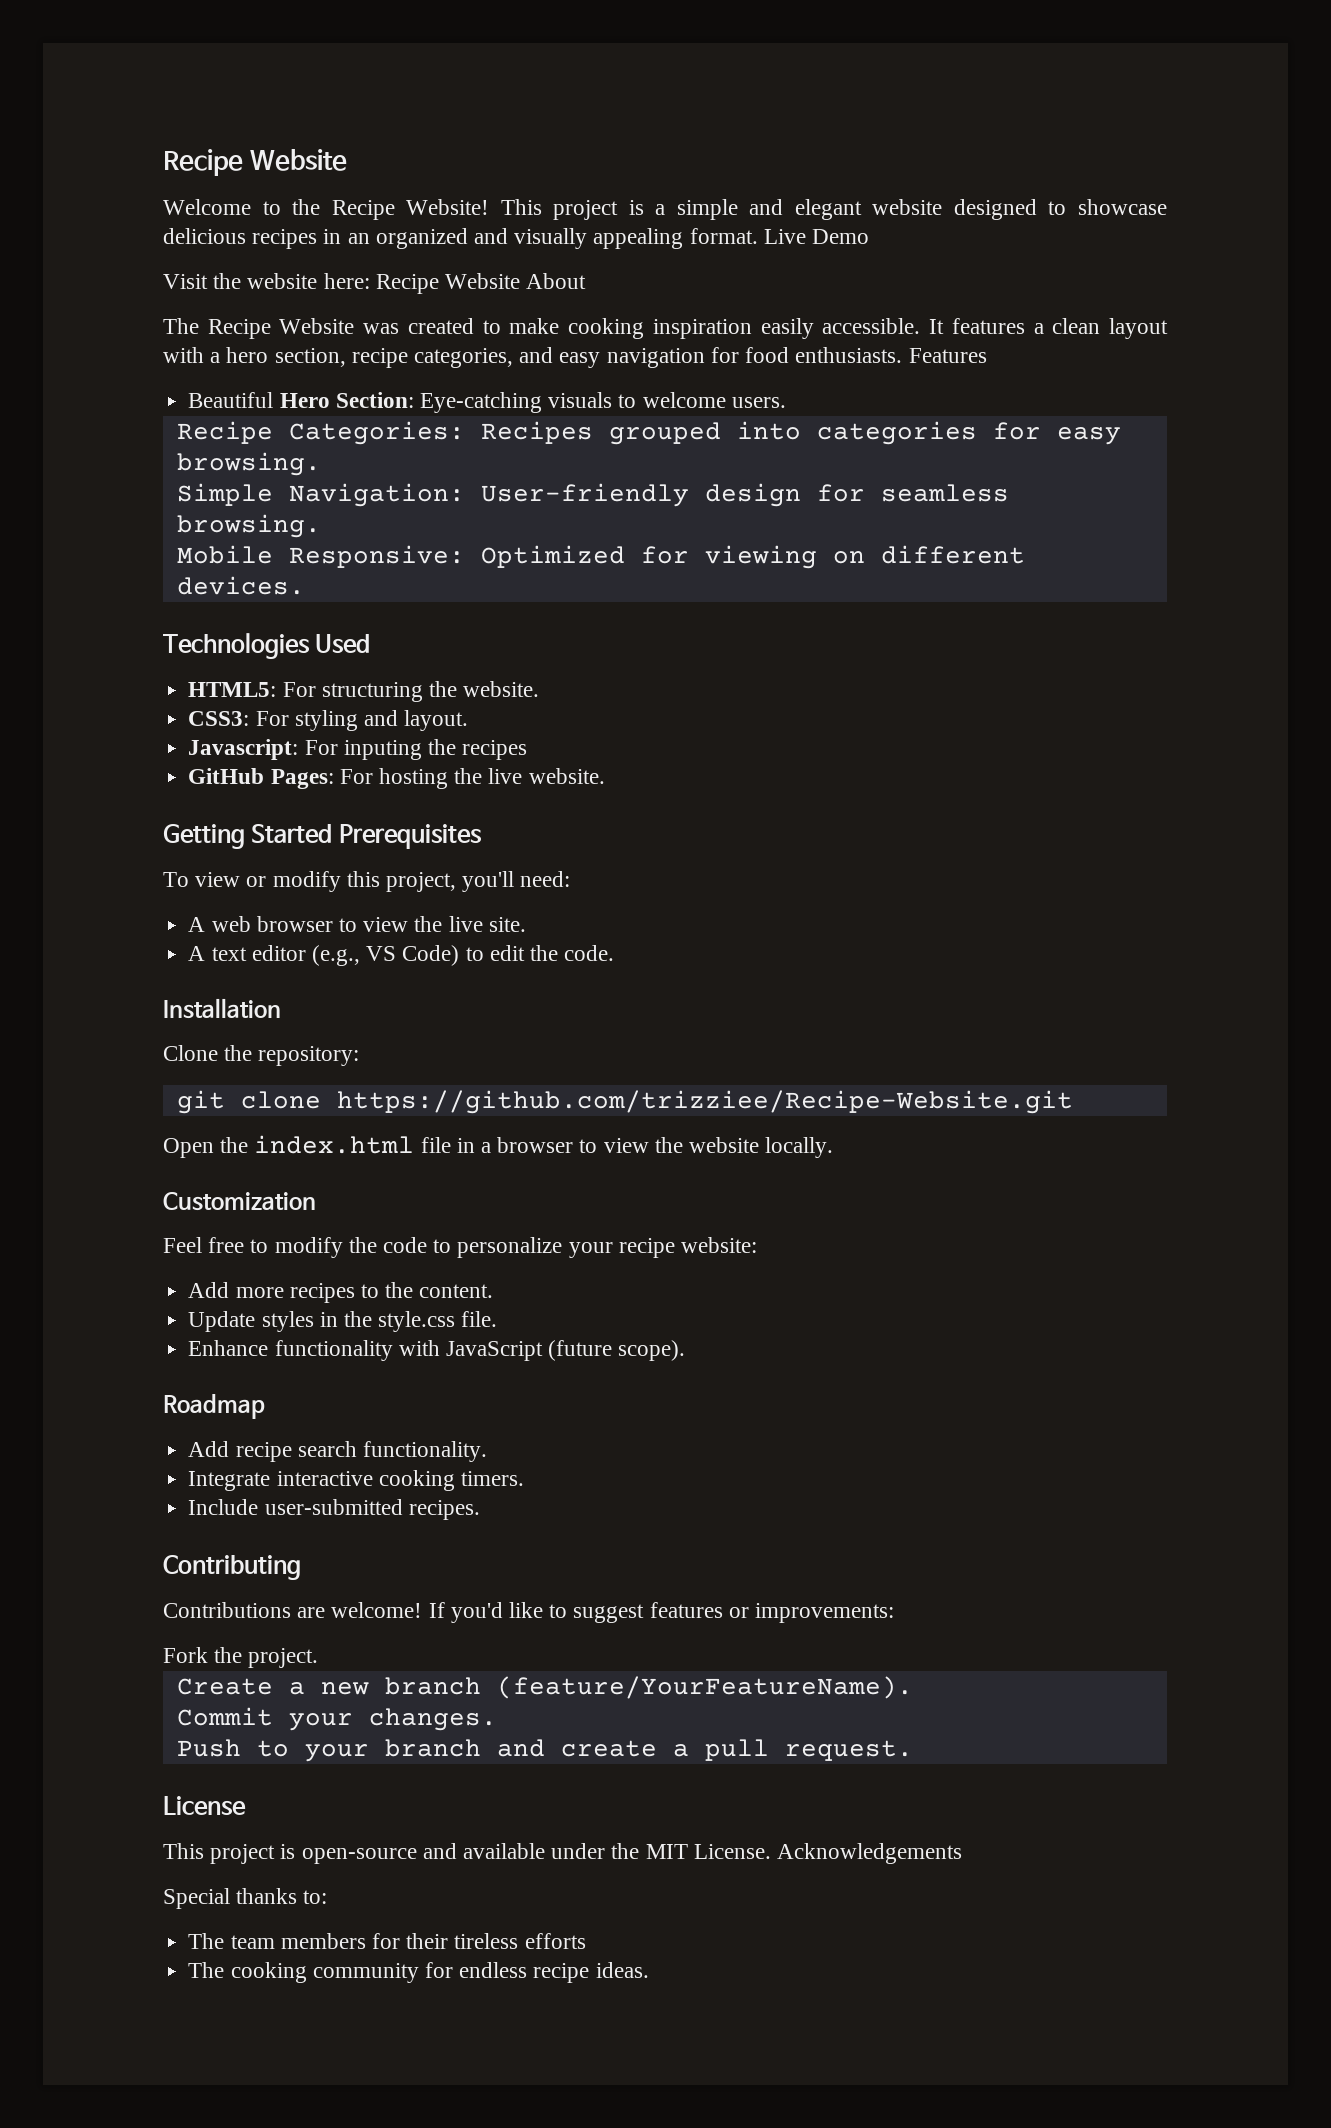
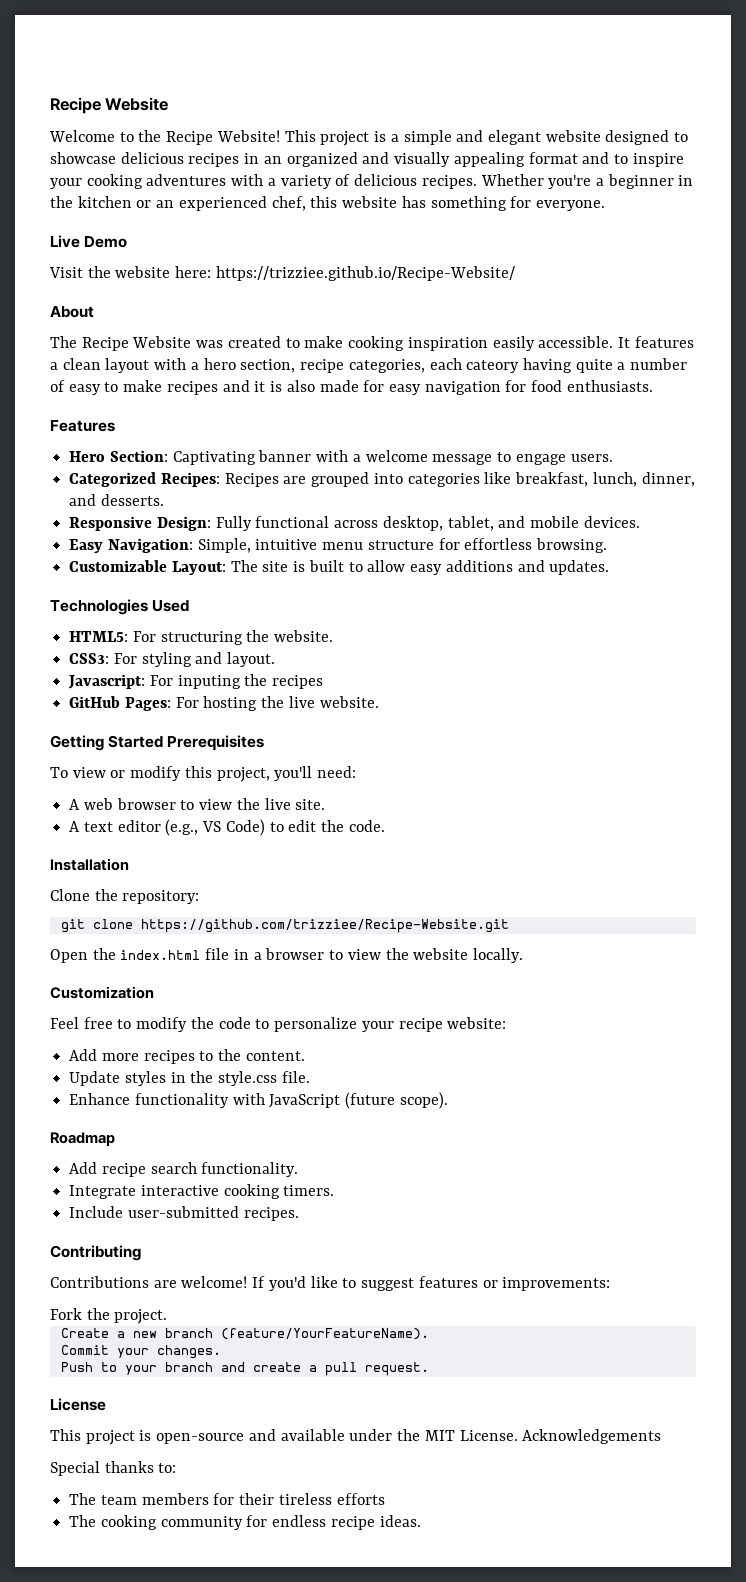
- This project is a simple and elegant website designed to showcase delicious recipes in an organized and visually appealing format. Live Demo
+ This project is a simple and elegant website designed to showcase delicious recipes in an organized and visually appealing format and to inspire your cooking adventures with a variety of delicious recipes. Whether you're a beginner in the kitchen or an experienced chef, this website has something for everyone.
+ Live Demo
- Visit the website here: Recipe Website About
+ Visit the website here: https://trizziee.github.io/Recipe-Website/
+ About
- It features a clean layout with a hero section, recipe categories, and easy navigation for food enthusiasts. Features
+ It features a clean layout with a hero section, recipe categories, each cateory having quite a number of easy to make recipes and it is also made for easy navigation for food enthusiasts.
+ Features
- Beautiful Hero Section: Eye-catching visuals to welcome users.
- Recipe Categories: Recipes grouped into categories for easy browsing.
- Simple Navigation: User-friendly design for seamless browsing.
- Mobile Responsive: Optimized for viewing on different devices.
+ Hero Section: Captivating banner with a welcome message to engage users.
+ Categorized Recipes: Recipes are grouped into categories like breakfast, lunch, dinner, and desserts.
+ Responsive Design: Fully functional across desktop, tablet, and mobile devices.
+ Easy Navigation: Simple, intuitive menu structure for effortless browsing.
+ Customizable Layout: The site is built to allow easy additions and updates.

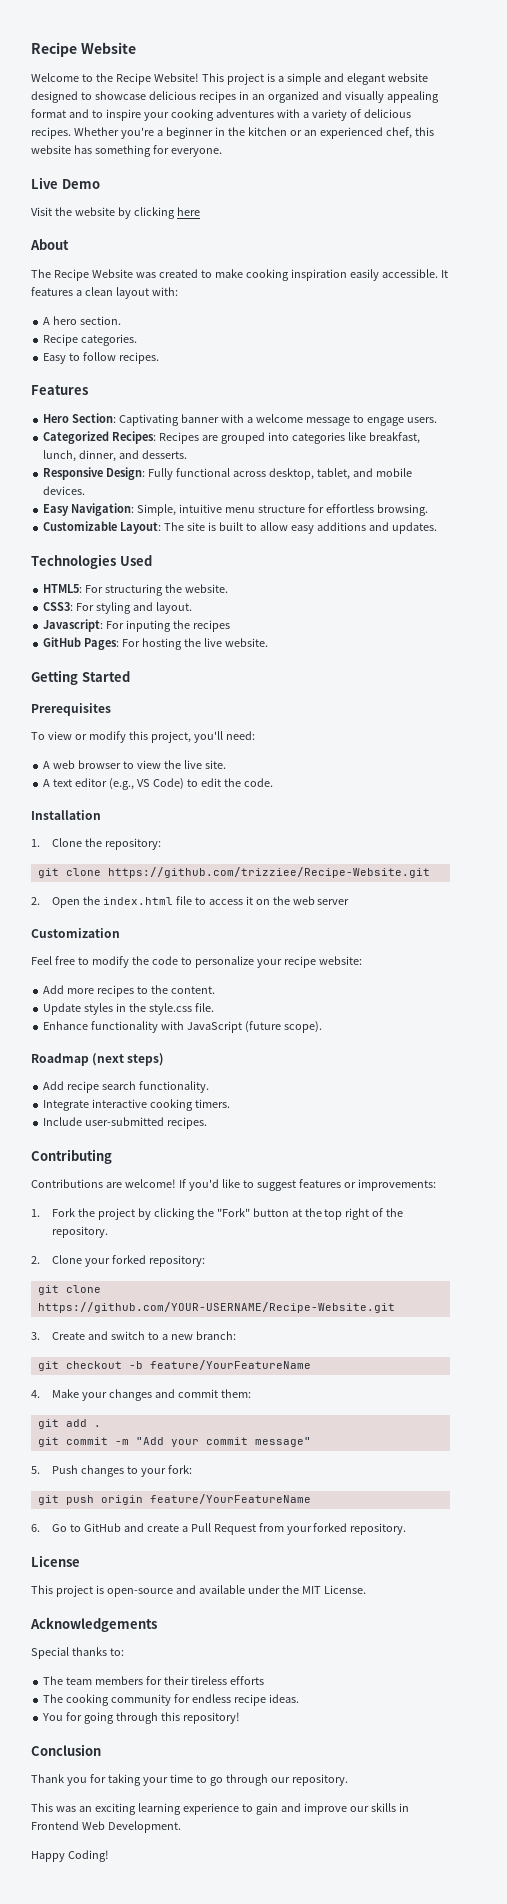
- Visit the website here: https://trizziee.github.io/Recipe-Website/
+ Visit the website by clicking here
- It features a clean layout with a hero section, recipe categories, each cateory having quite a number of easy to make recipes and it is also made for easy navigation for food enthusiasts.
+ It features a clean layout with:
+ A hero section.
+ Recipe categories.
+ Easy to follow recipes.
- Getting Started Prerequisites
+ Getting Started
+ Prerequisites
- Clone the repository:
+ 1. Clone the repository:
- Open the index.html file in a browser to view the website locally.
+ 2. Open the index.html file to access it on the web server
- Roadmap
+ Roadmap (next steps)
- Fork the project.
- Create a new branch (feature/YourFeatureName).
- Commit your changes.
- Push to your branch and create a pull request.
+ 1. Fork the project by clicking the "Fork" button at the top right of the repository.
+ 2. Clone your forked repository:
+ git clone https://github.com/YOUR-USERNAME/Recipe-Website.git
+ 3. Create and switch to a new branch:
+ git checkout -b feature/YourFeatureName
+ 4. Make your changes and commit them:
+ git add .
+ git commit -m "Add your commit message"
+ 5. Push changes to your fork:
+ git push origin feature/YourFeatureName
+ 6. Go to GitHub and create a Pull Request from your forked repository.
- This project is open-source and available under the MIT License. Acknowledgements
+ This project is open-source and available under the MIT License.
+ Acknowledgements
+ You for going through this repository!
+ Conclusion
+ Thank you for taking your time to go through our repository.
+ This was an exciting learning experience to gain and improve our skills in Frontend Web Development.
+ Happy Coding!

